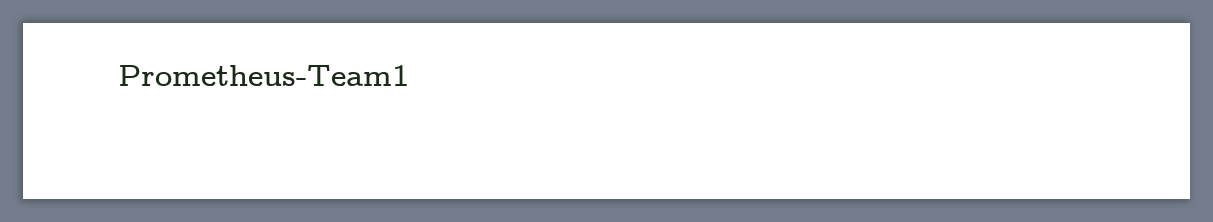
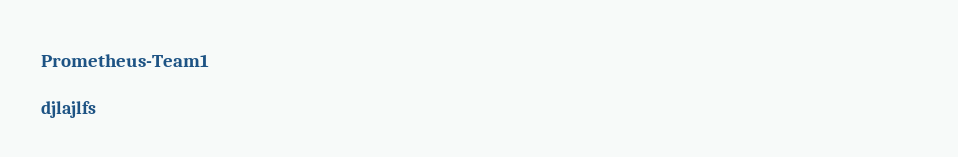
+ djlajlfs

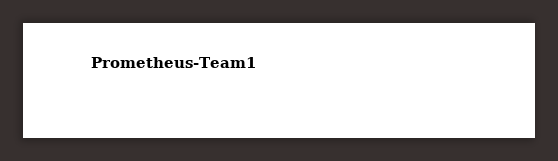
- djlajlfs

